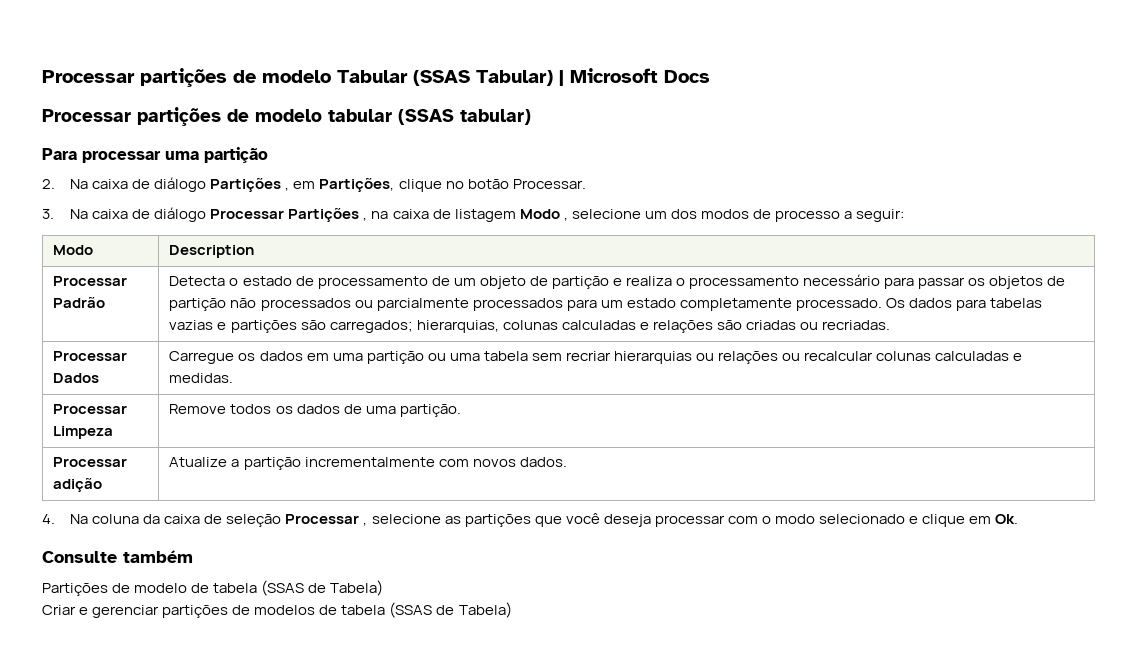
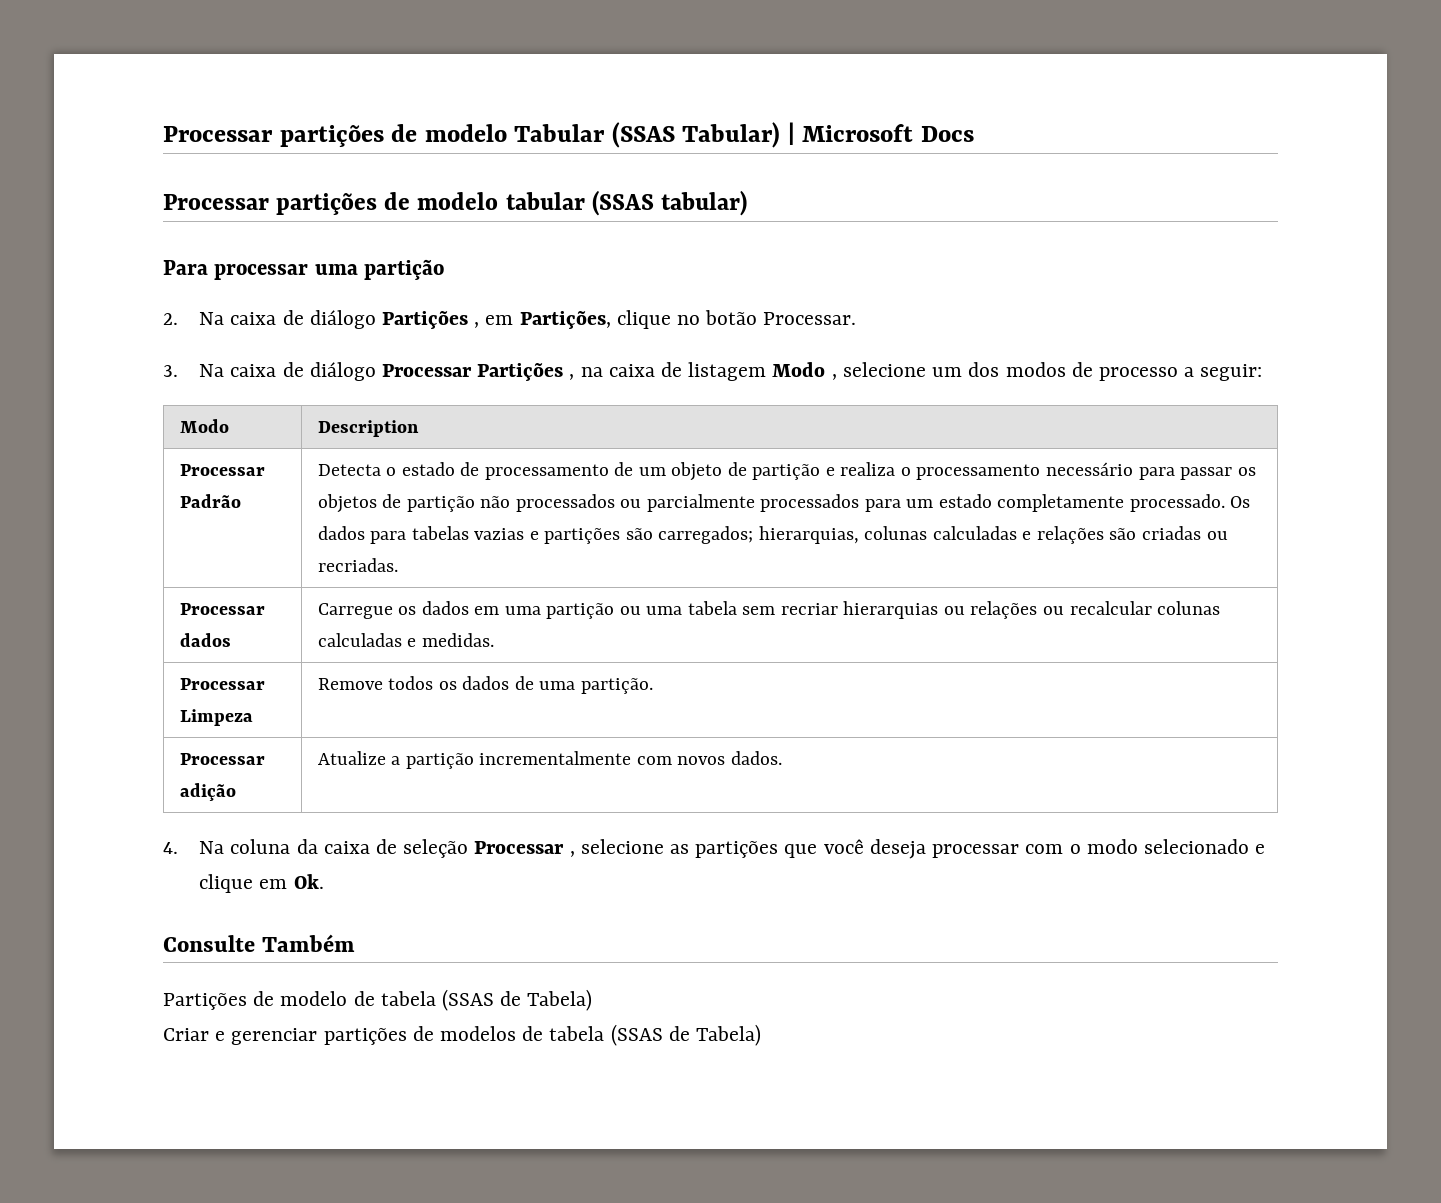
- Processar Dados | Carregue os dados em uma partição ou uma tabela sem recriar hierarquias ou relações ou recalcular colunas calculadas e medidas.
+ Processar dados | Carregue os dados em uma partição ou uma tabela sem recriar hierarquias ou relações ou recalcular colunas calculadas e medidas.
- Consulte também
+ Consulte Também

